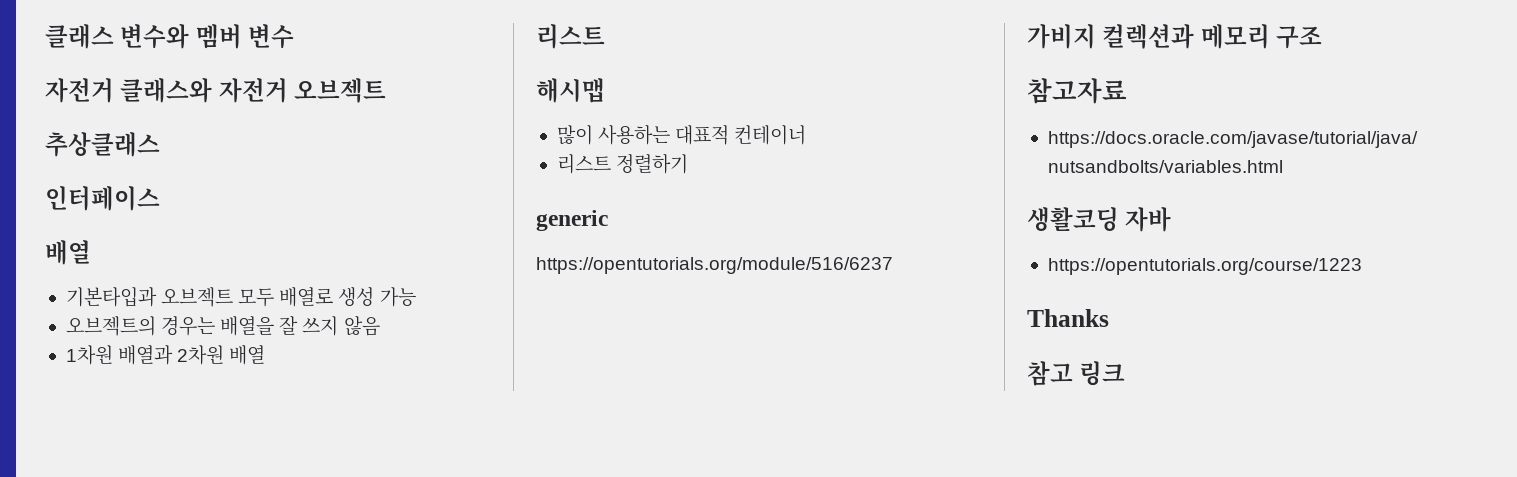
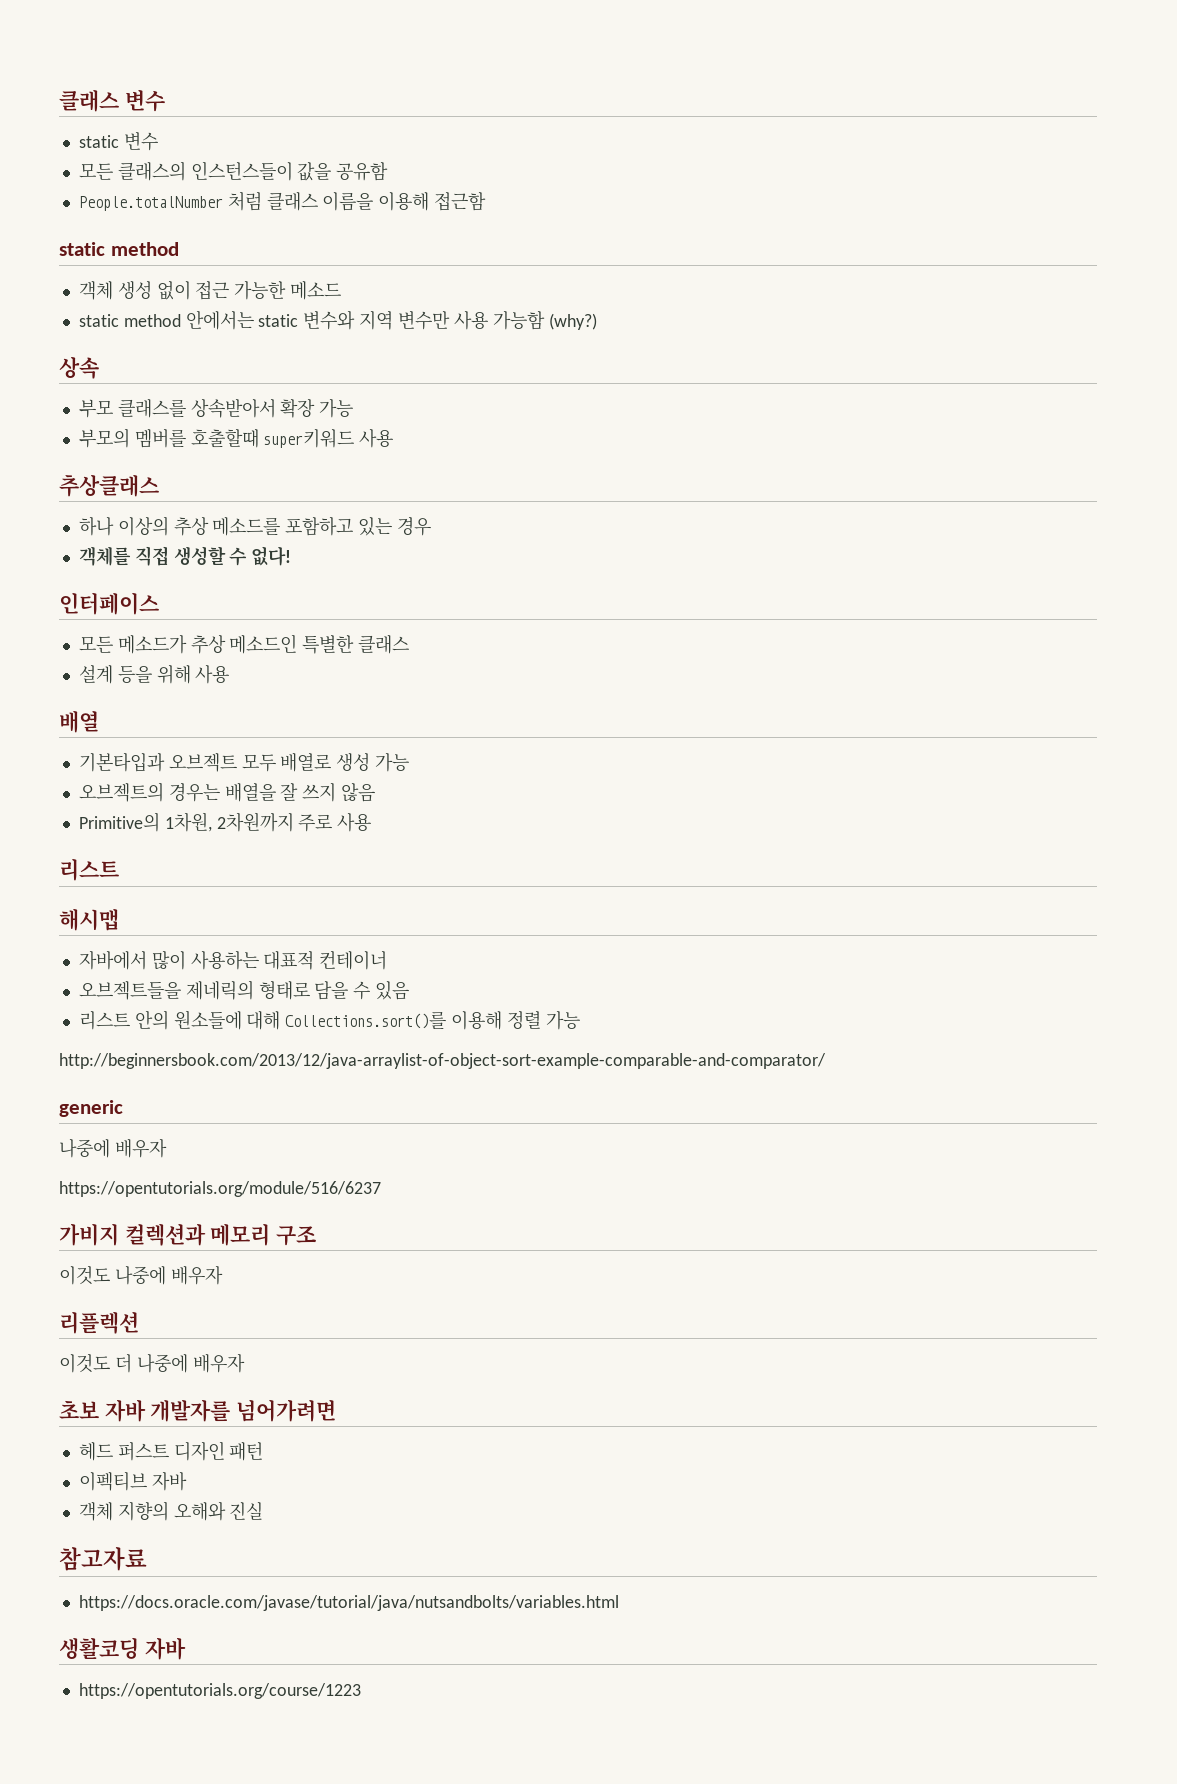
- 클래스 변수와 멤버 변수
- 자전거 클래스와 자전거 오브젝트
+ 클래스 변수
+ static 변수
+ 모든 클래스의 인스턴스들이 값을 공유함
+ People.totalNumber 처럼 클래스 이름을 이용해 접근함
+ static method
+ 객체 생성 없이 접근 가능한 메소드
+ static method 안에서는 static 변수와 지역 변수만 사용 가능함 (why?)
+ 상속
+ 부모 클래스를 상속받아서 확장 가능
+ 부모의 멤버를 호출할때 super키워드 사용
  추상클래스
+ 하나 이상의 추상 메소드를 포함하고 있는 경우
+ 객체를 직접 생성할 수 없다!
  인터페이스
+ 모든 메소드가 추상 메소드인 특별한 클래스
+ 설계 등을 위해 사용
- 1차원 배열과 2차원 배열
+ Primitive의 1차원, 2차원까지 주로 사용
- 많이 사용하는 대표적 컨테이너
+ 자바에서 많이 사용하는 대표적 컨테이너
- 리스트 정렬하기
+ 오브젝트들을 제네릭의 형태로 담을 수 있음
+ 리스트 안의 원소들에 대해 Collections.sort()를 이용해 정렬 가능
+ http://beginnersbook.com/2013/12/java-arraylist-of-object-sort-example-comparable-and-comparator/
  generic
+ 나중에 배우자
+ 이것도 나중에 배우자
+ 리플렉션
+ 이것도 더 나중에 배우자
+ 초보 자바 개발자를 넘어가려면
+ 헤드 퍼스트 디자인 패턴
+ 이펙티브 자바
+ 객체 지향의 오해와 진실
- Thanks
- 참고 링크

